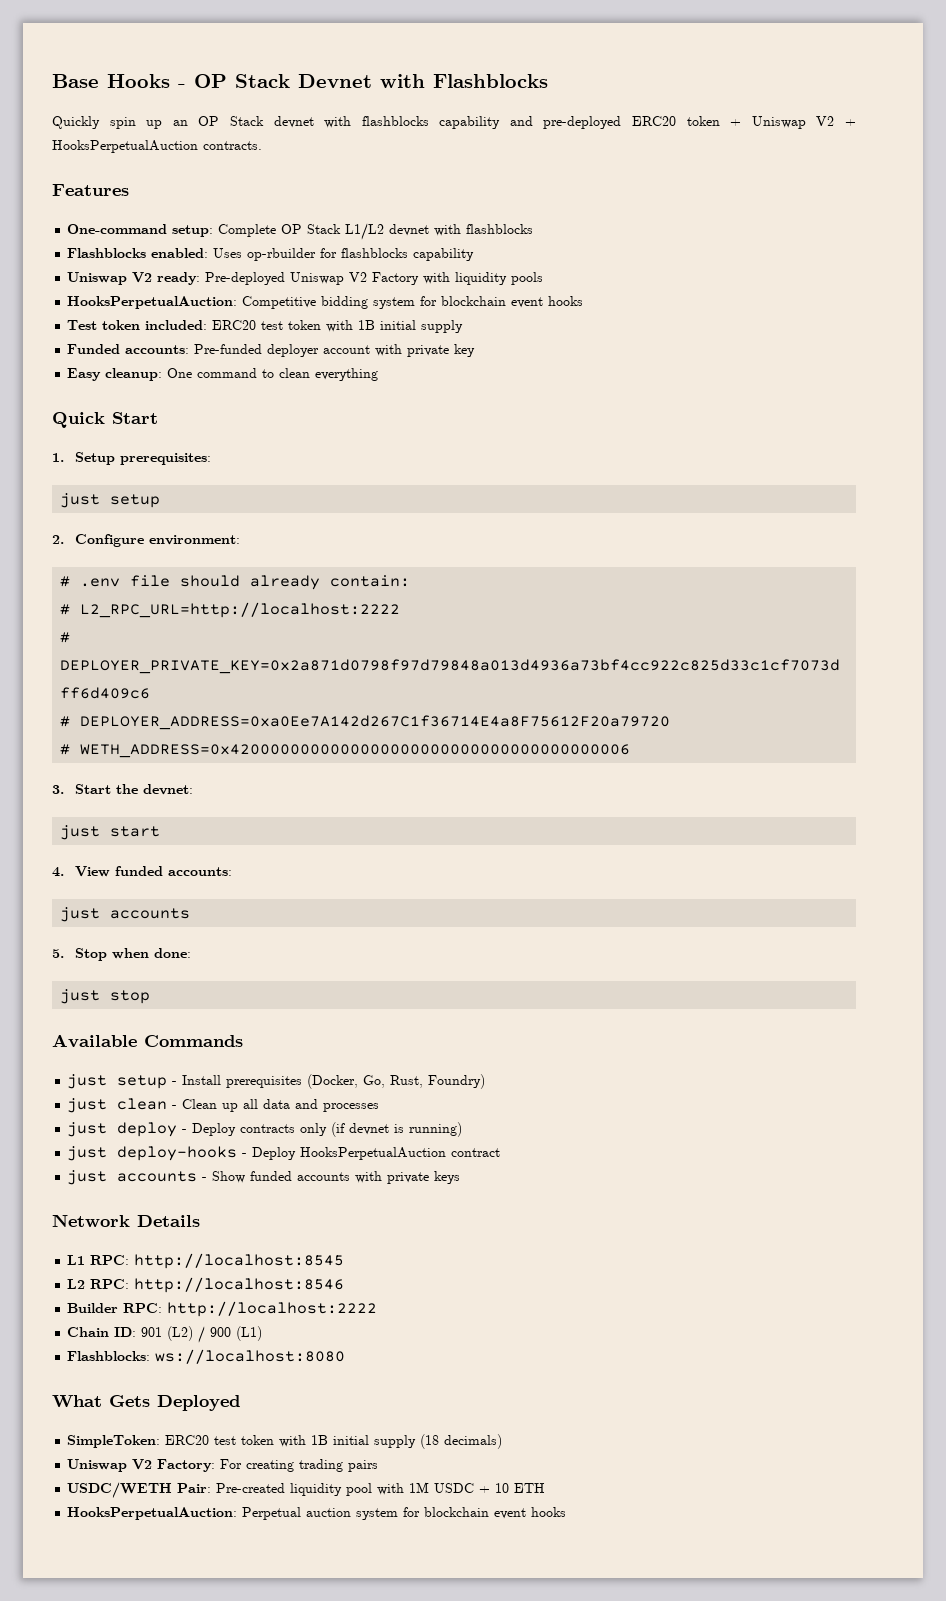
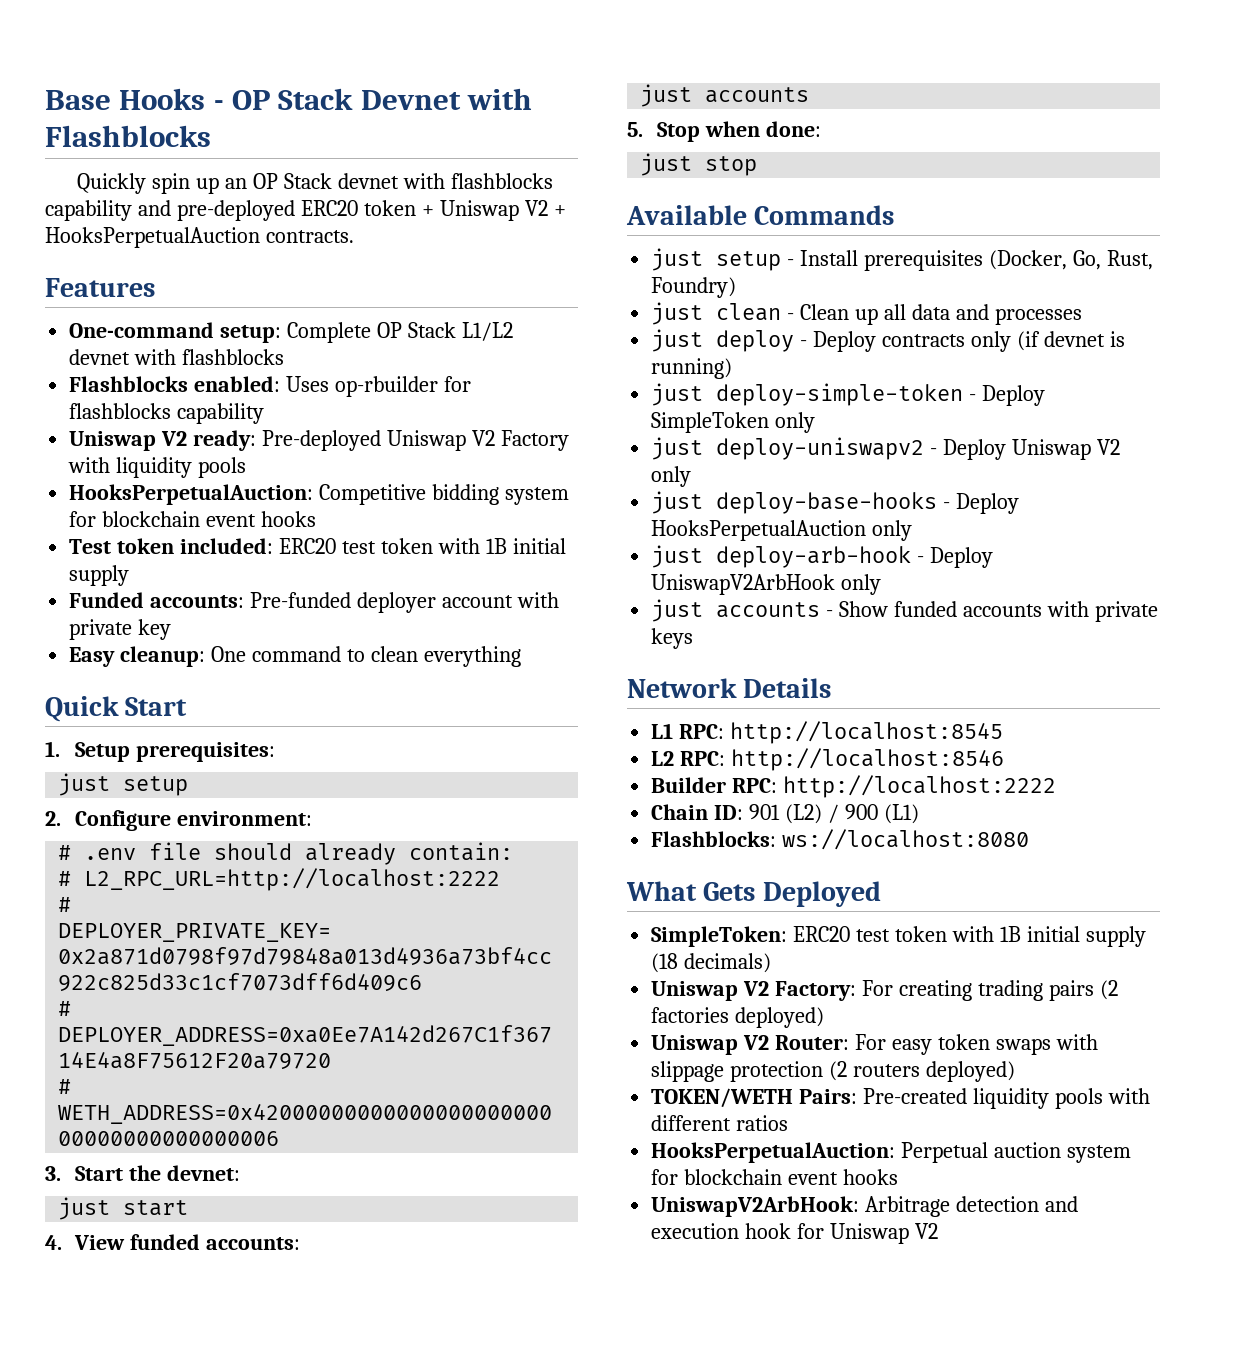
- just deploy-hooks - Deploy HooksPerpetualAuction contract
+ just deploy-simple-token - Deploy SimpleToken only
+ just deploy-uniswapv2 - Deploy Uniswap V2 only
+ just deploy-base-hooks - Deploy HooksPerpetualAuction only
+ just deploy-arb-hook - Deploy UniswapV2ArbHook only
- Uniswap V2 Factory: For creating trading pairs
- USDC/WETH Pair: Pre-created liquidity pool with 1M USDC + 10 ETH
+ Uniswap V2 Factory: For creating trading pairs (2 factories deployed)
+ Uniswap V2 Router: For easy token swaps with slippage protection (2 routers deployed)
+ TOKEN/WETH Pairs: Pre-created liquidity pools with different ratios
+ UniswapV2ArbHook: Arbitrage detection and execution hook for Uniswap V2

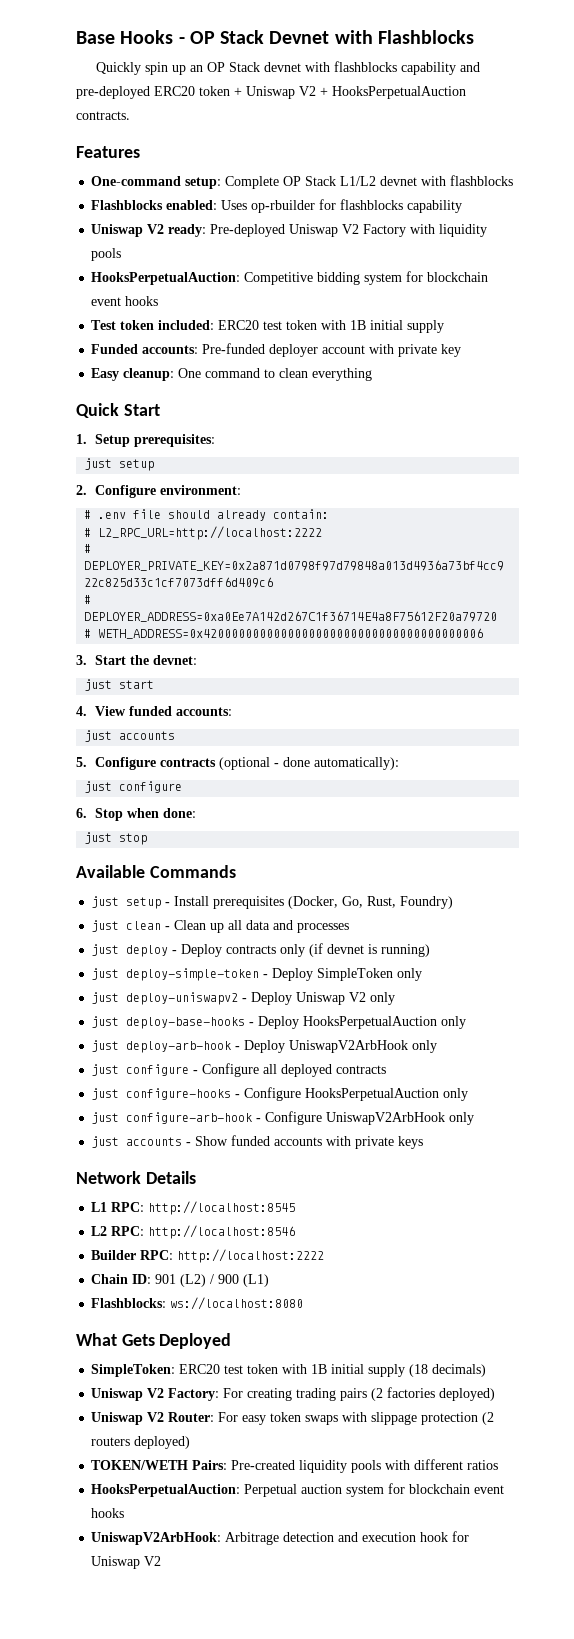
- 5. Stop when done:
+ 5. Configure contracts (optional - done automatically):
+ just configure
+ 6. Stop when done:
+ just configure - Configure all deployed contracts
+ just configure-hooks - Configure HooksPerpetualAuction only
+ just configure-arb-hook - Configure UniswapV2ArbHook only

